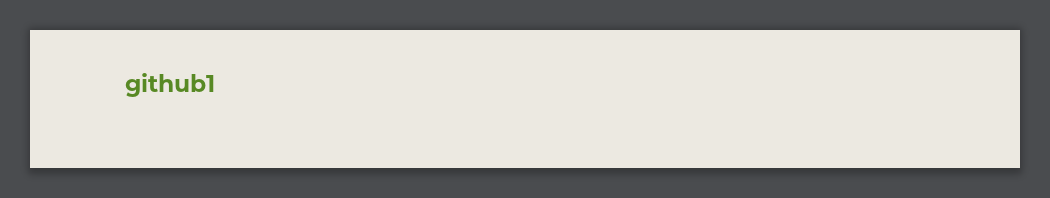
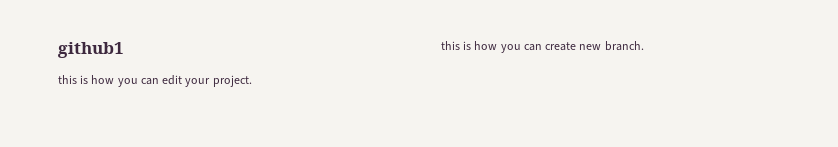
+ this is how you can edit your project.
+ this is how you can create new branch.

